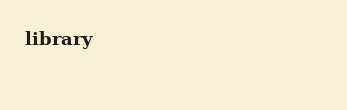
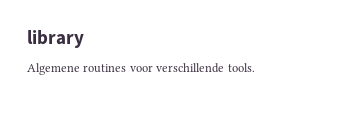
+ Algemene routines voor verschillende tools.

